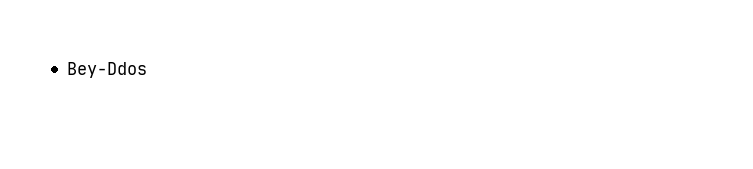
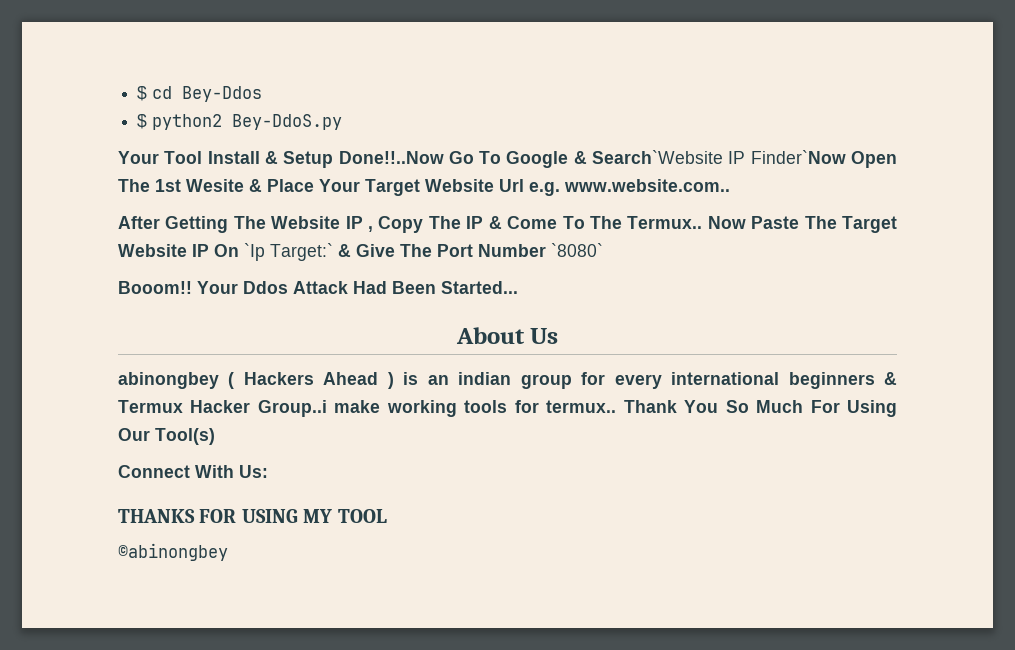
- Bey-Ddos
+ $ cd Bey-Ddos
+ $ python2 Bey-DdoS.py
+ Your Tool Install & Setup Done!!..Now Go To Google & Search`Website IP Finder`Now Open The 1st Wesite & Place Your Target Website Url e.g. www.website.com..
+ After Getting The Website IP , Copy The IP & Come To The Termux.. Now Paste The Target Website IP On `Ip Target:` & Give The Port Number `8080`
+ Booom!! Your Ddos Attack Had Been Started...
+ About Us
+ abinongbey ( Hackers Ahead ) is an indian group for every international beginners & Termux Hacker Group..i make working tools for termux.. Thank You So Much For Using Our Tool(s)
+ Connect With Us:
+ THANKS FOR USING MY TOOL
+ ©abinongbey

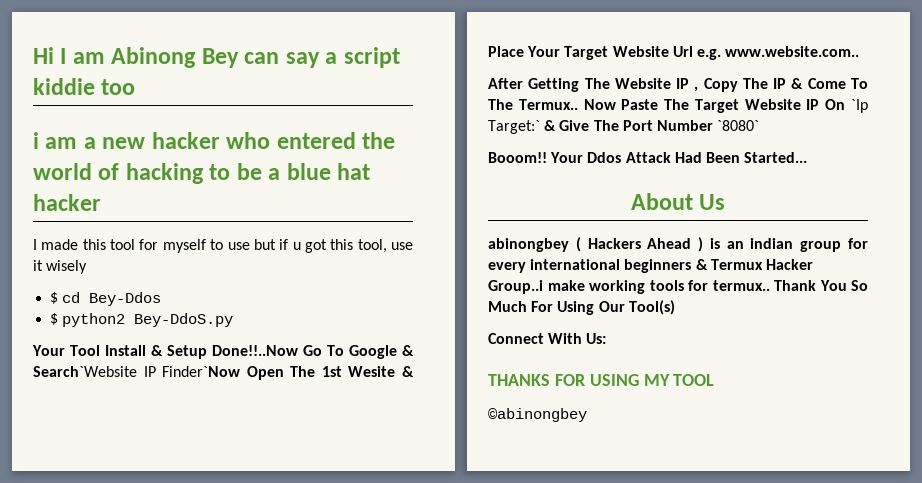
+ Hi I am Abinong Bey can say a script kiddie too
+ i am a new hacker who entered the world of hacking to be a blue hat hacker
+ I made this tool for myself to use but if u got this tool, use it wisely

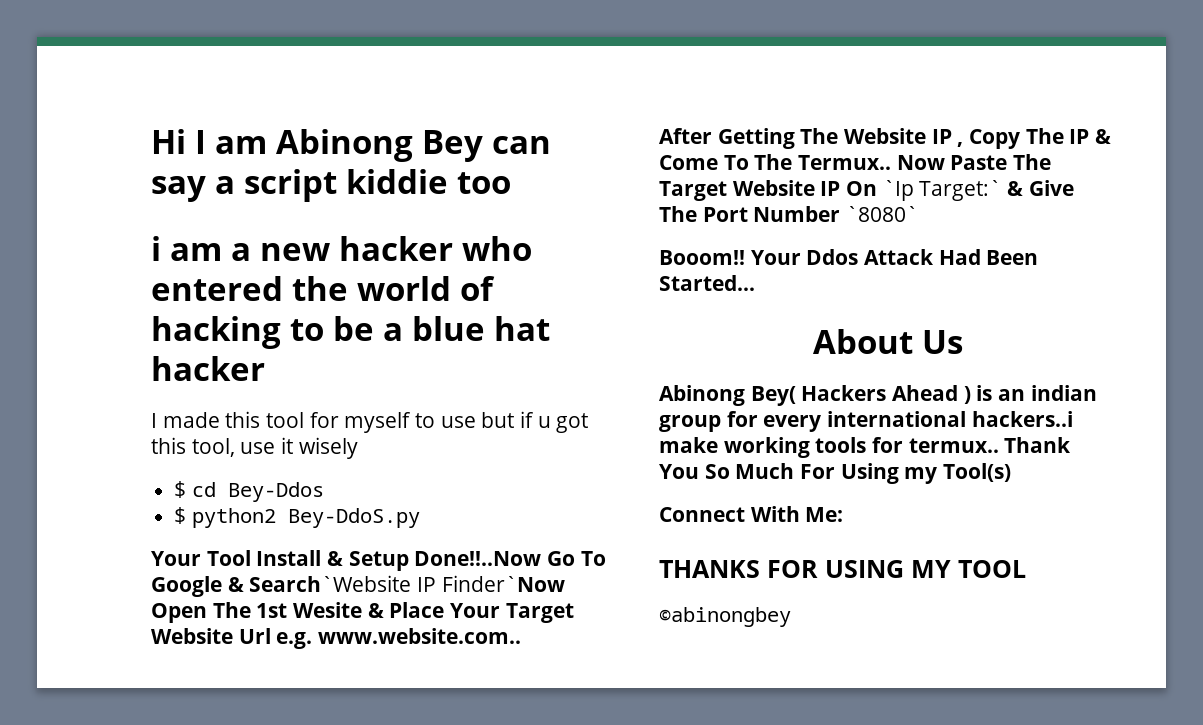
- abinongbey ( Hackers Ahead ) is an indian group for every international beginners & Termux Hacker Group..i make working tools for termux..
+ Abinong Bey( Hackers Ahead ) is an indian group for every international hackers..i make working tools for termux..
- Thank You So Much For Using Our Tool(s)
+ Thank You So Much For Using my Tool(s)
- Connect With Us:
+ Connect With Me:

